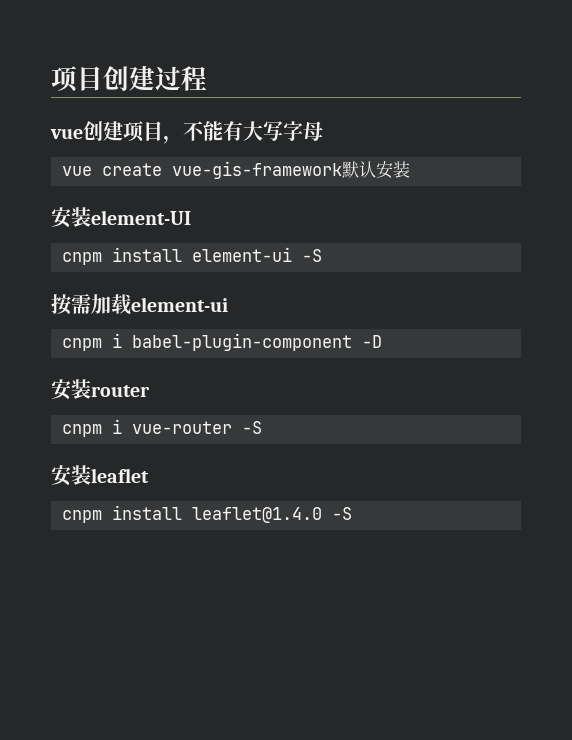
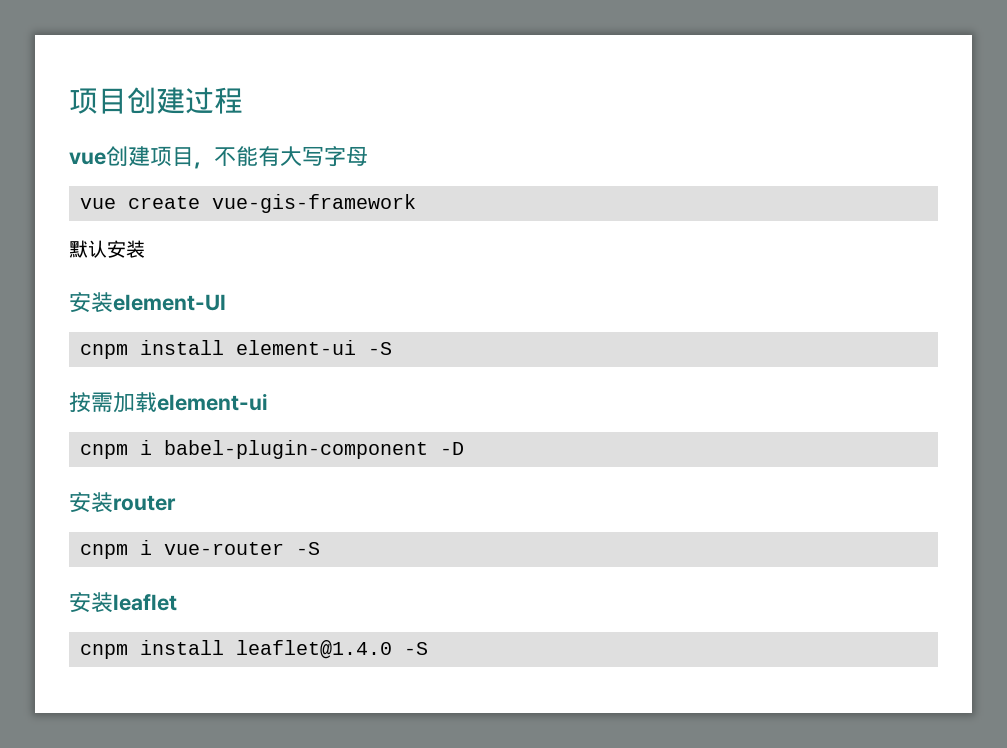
- vue create vue-gis-framework默认安装
+ vue create vue-gis-framework
+ 默认安装

